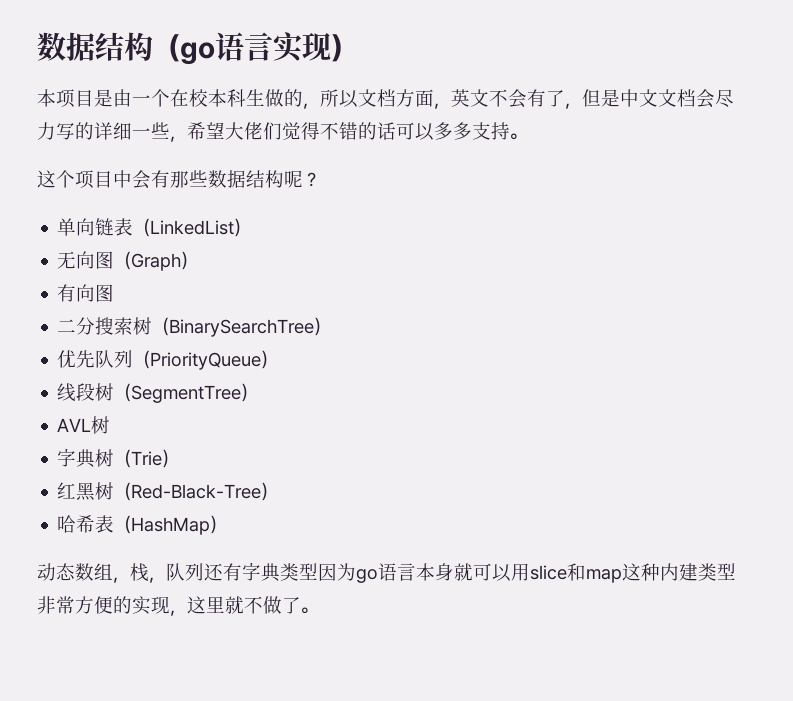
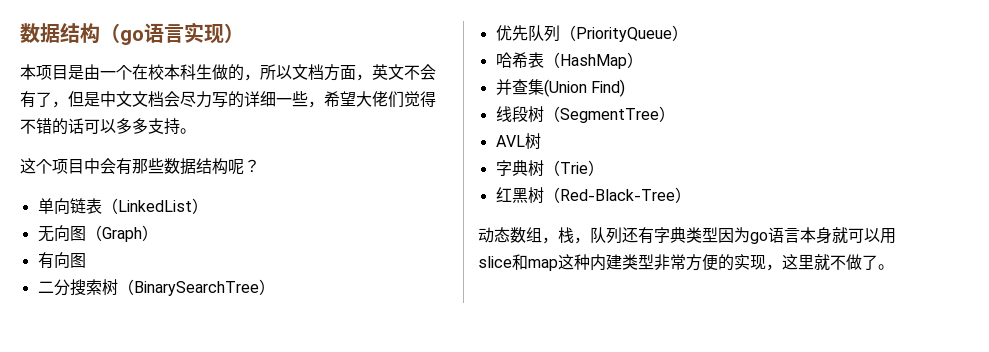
+ 哈希表（HashMap）
+ 并查集(Union Find)
- 哈希表（HashMap）

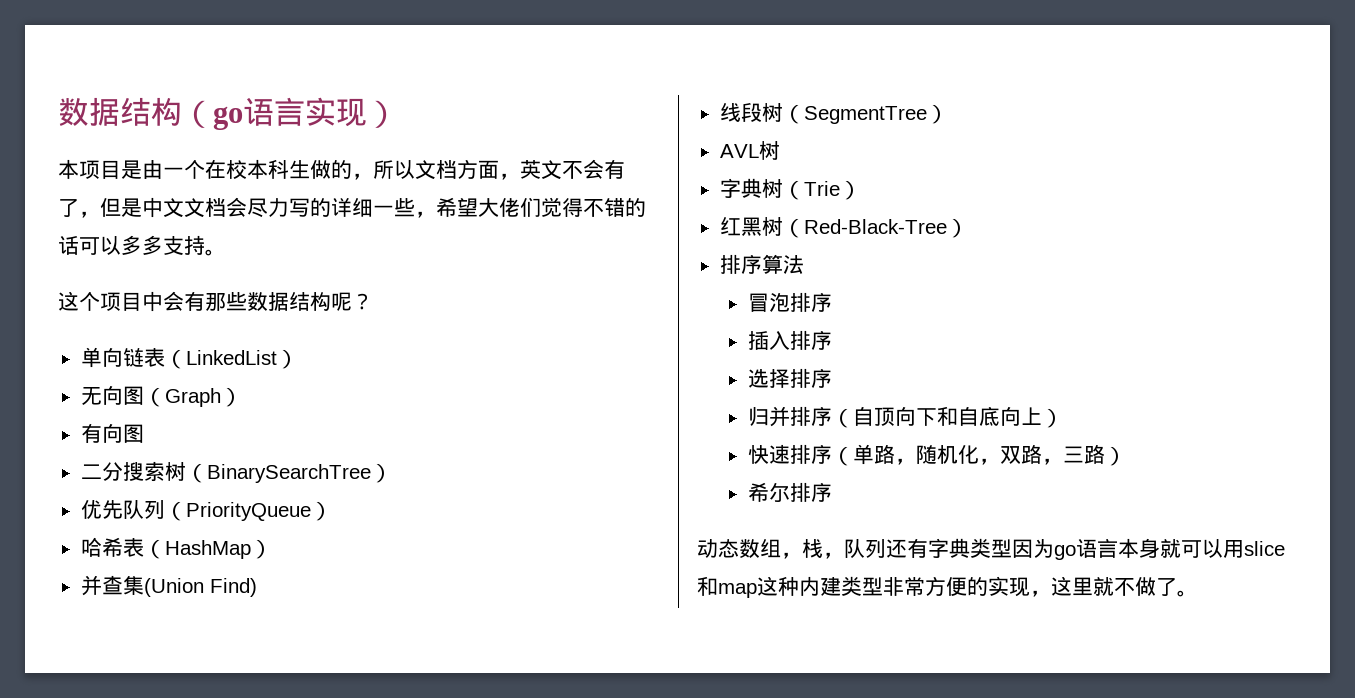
+ 排序算法
+ 冒泡排序
+ 插入排序
+ 选择排序
+ 归并排序（自顶向下和自底向上）
+ 快速排序（单路，随机化，双路，三路）
+ 希尔排序

